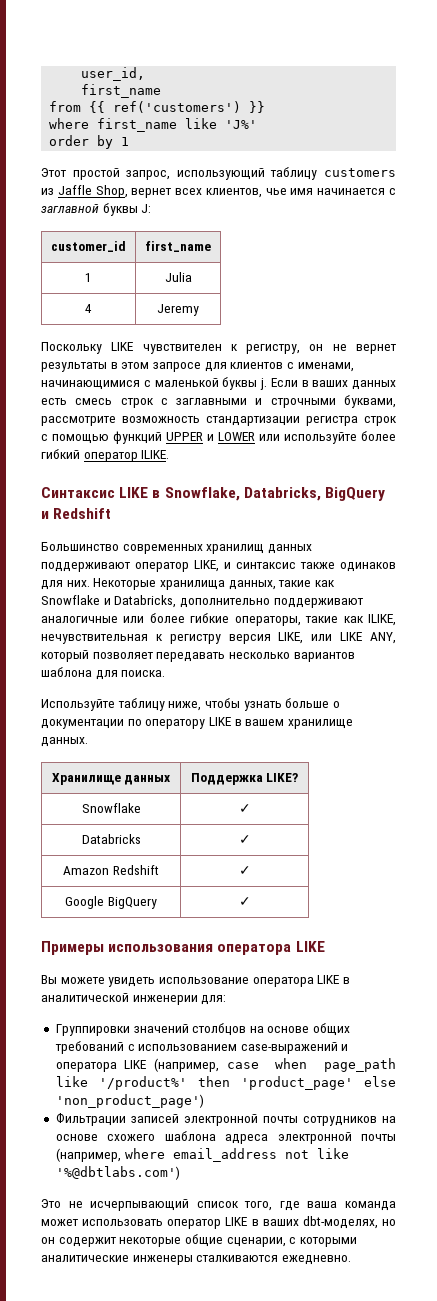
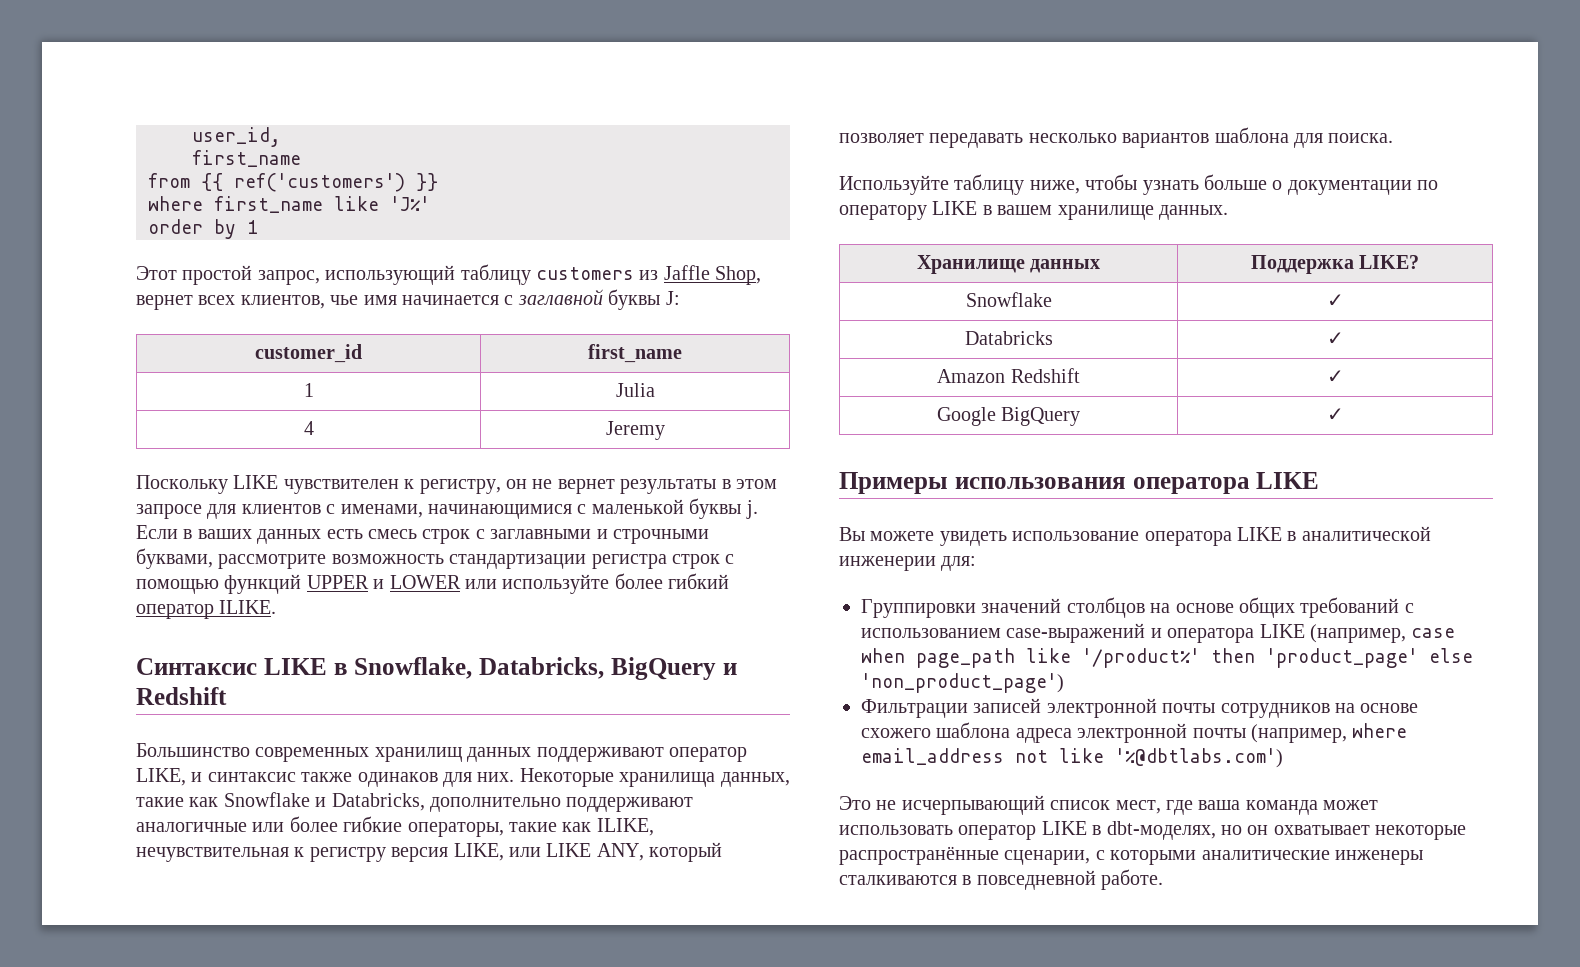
- Это не исчерпывающий список того, где ваша команда может использовать оператор LIKE в ваших dbt-моделях, но он содержит некоторые общие сценарии, с которыми аналитические инженеры сталкиваются ежедневно.
+ Это не исчерпывающий список мест, где ваша команда может использовать оператор LIKE в dbt-моделях, но он охватывает некоторые распространённые сценарии, с которыми аналитические инженеры сталкиваются в повседневной работе.

